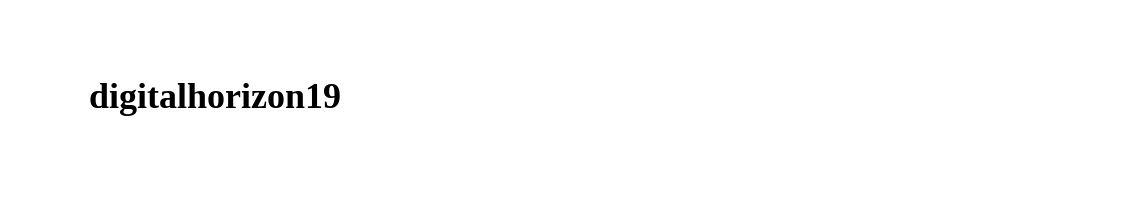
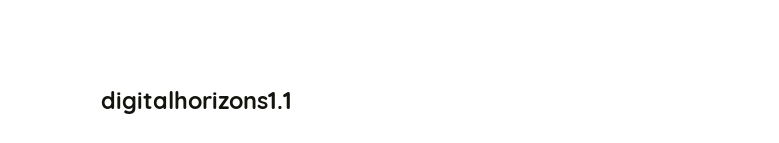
- digitalhorizon19
+ digitalhorizons1.1

